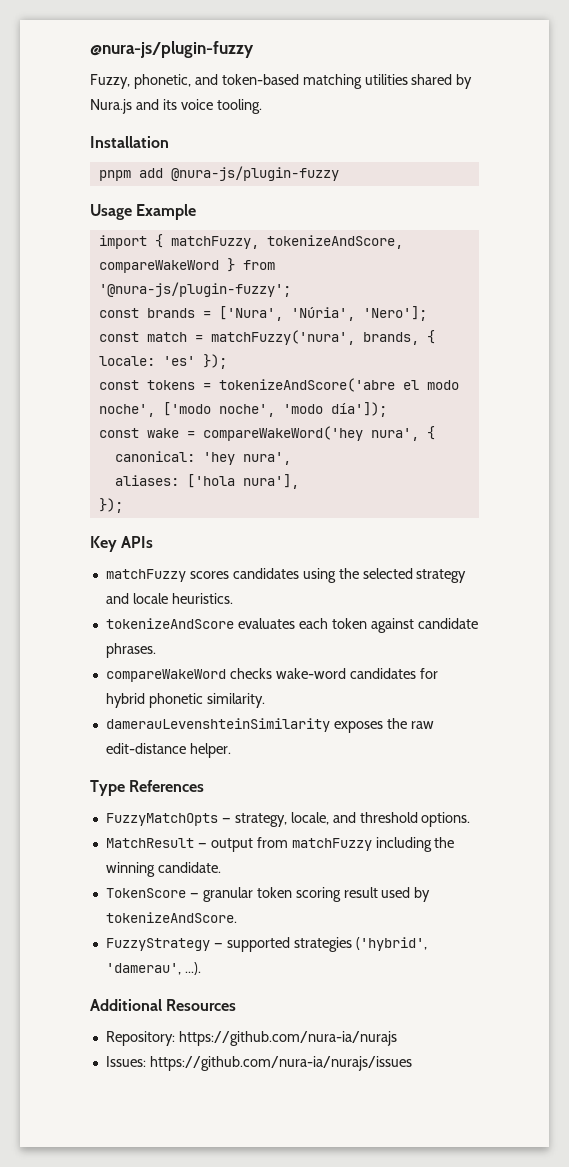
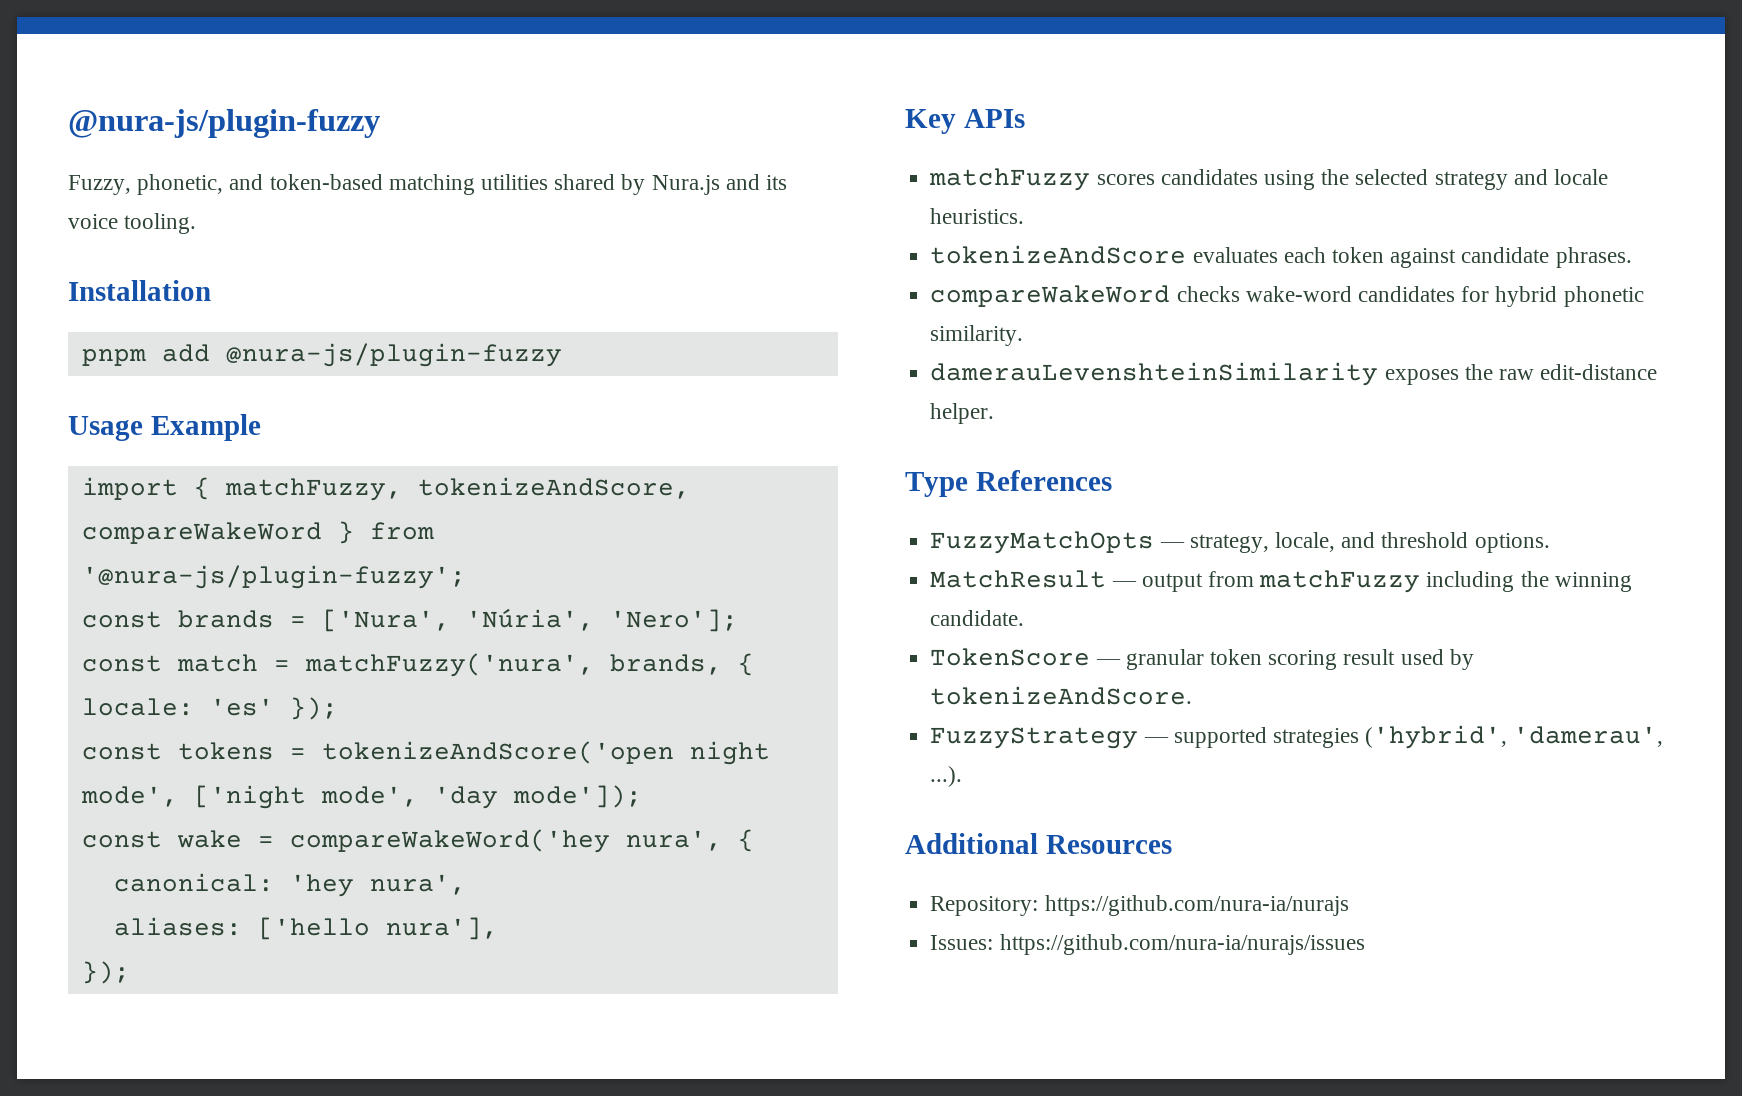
- const tokens = tokenizeAndScore('abre el modo noche', ['modo noche', 'modo día']);
+ const tokens = tokenizeAndScore('open night mode', ['night mode', 'day mode']);
- aliases: ['hola nura'],
+ aliases: ['hello nura'],

